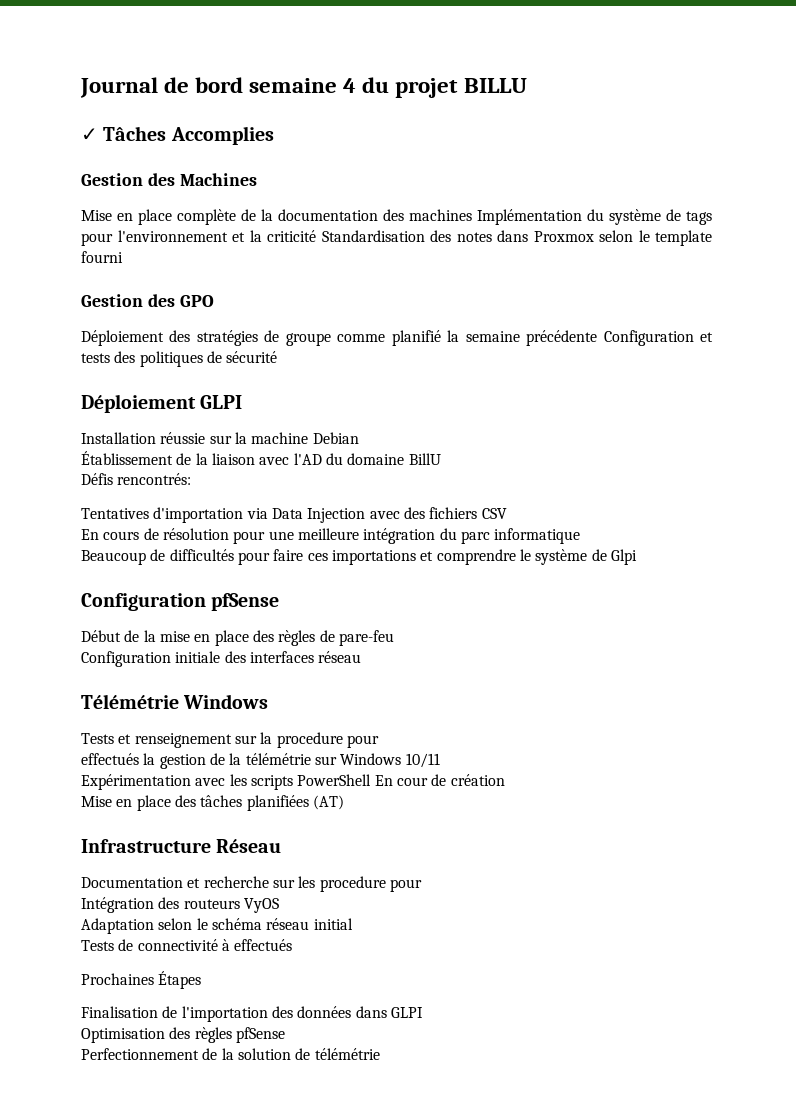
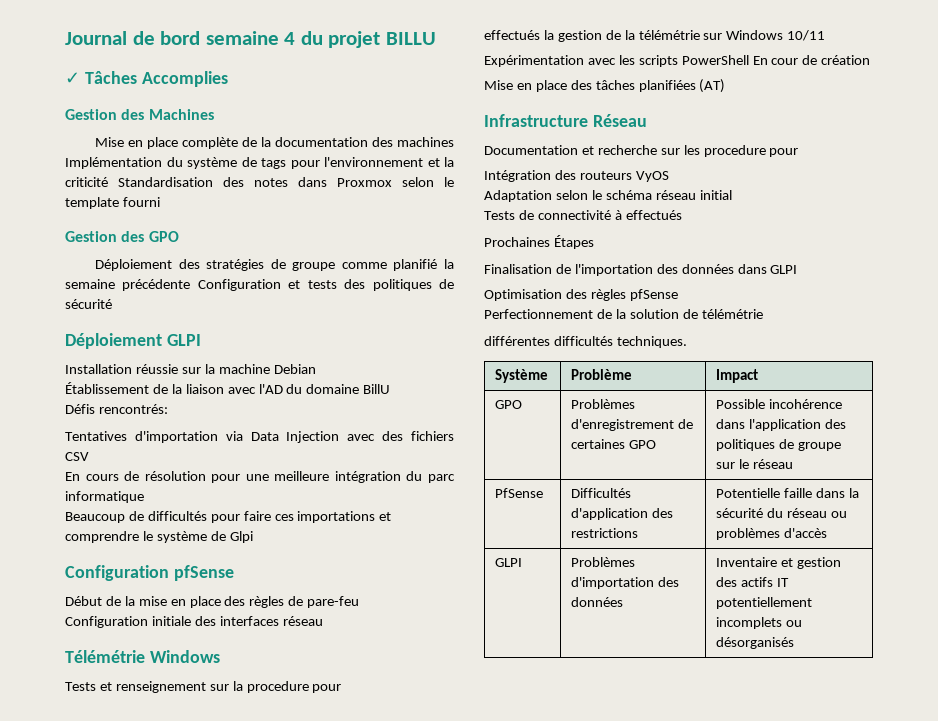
+ différentes difficultés techniques.
+ Système | Problème | Impact
+ GPO | Problèmes d'enregistrement de certaines GPO | Possible incohérence dans l'application des politiques de groupe sur le réseau
+ PfSense | Difficultés d'application des restrictions | Potentielle faille dans la sécurité du réseau ou problèmes d'accès
+ GLPI | Problèmes d'importation des données | Inventaire et gestion des actifs IT potentiellement incomplets ou désorganisés

